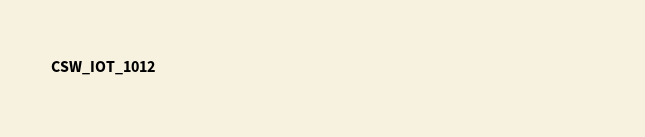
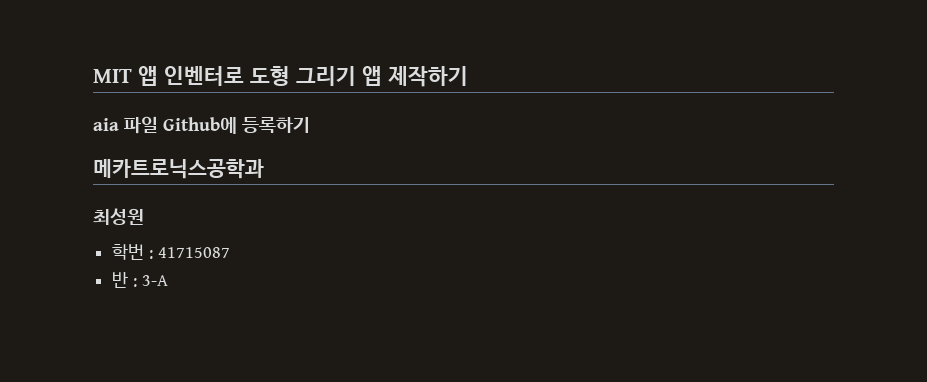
- CSW_IOT_1012
+ MIT 앱 인벤터로 도형 그리기 앱 제작하기
+ aia 파일 Github에 등록하기
+ 메카트로닉스공학과
+ 최성원
+ 학번 : 41715087
+ 반 : 3-A

